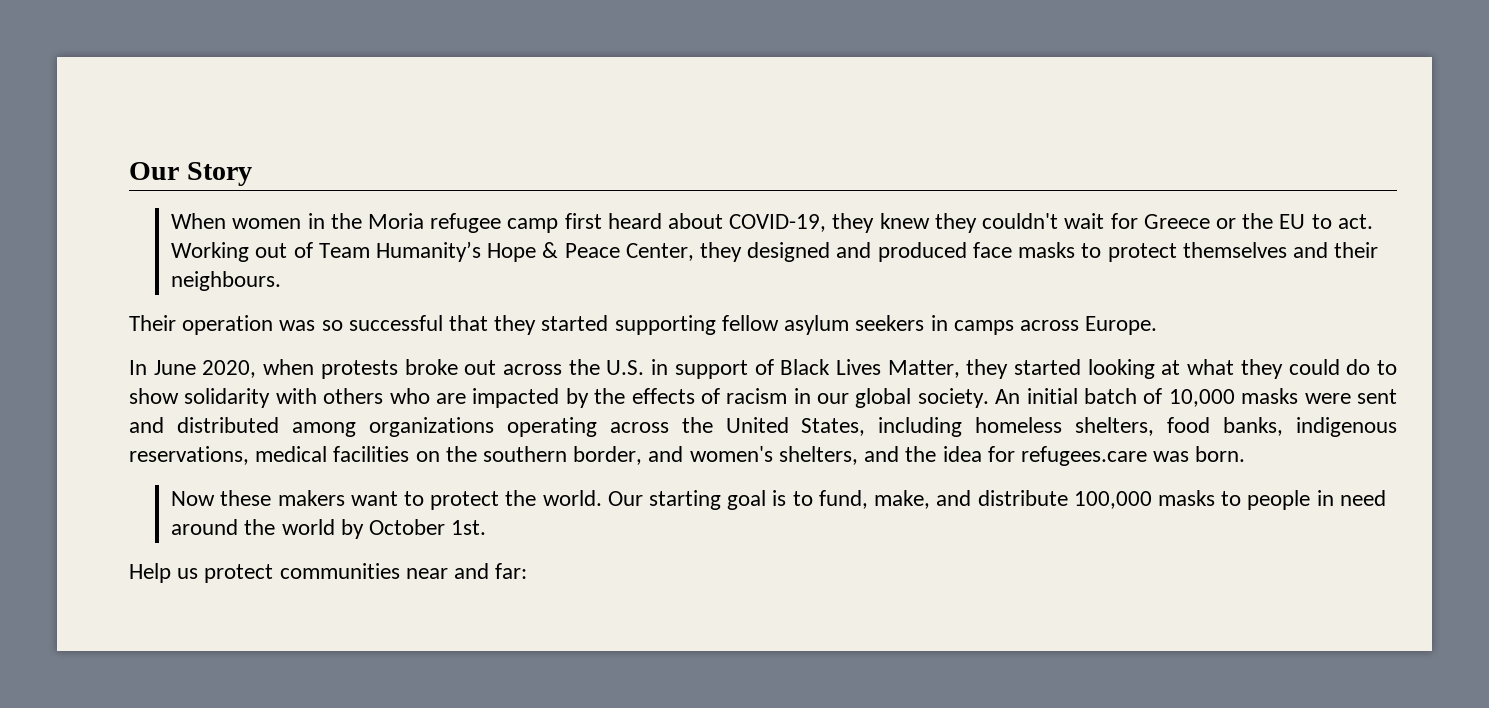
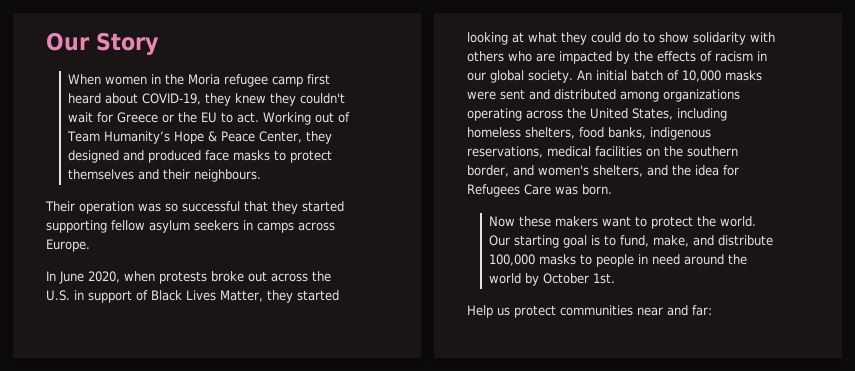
- An initial batch of 10,000 masks were sent and distributed among organizations operating across the United States, including homeless shelters, food banks, indigenous reservations, medical facilities on the southern border, and women's shelters, and the idea for refugees.care was born.
+ An initial batch of 10,000 masks were sent and distributed among organizations operating across the United States, including homeless shelters, food banks, indigenous reservations, medical facilities on the southern border, and women's shelters, and the idea for Refugees Care was born.

